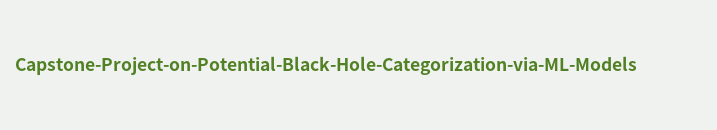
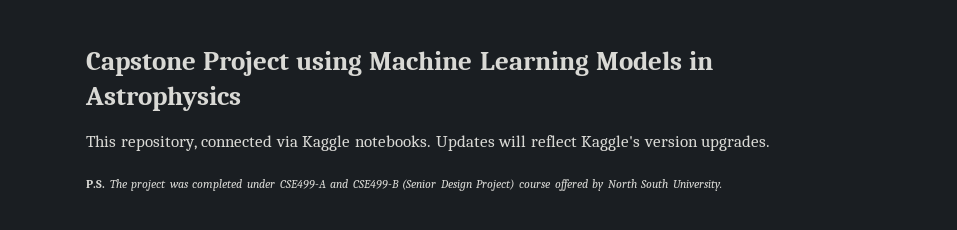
- Capstone-Project-on-Potential-Black-Hole-Categorization-via-ML-Models
+ Capstone Project using Machine Learning Models in Astrophysics
+ This repository, connected via Kaggle notebooks. Updates will reflect Kaggle's version upgrades.
+ P.S. The project was completed under CSE499-A and CSE499-B (Senior Design Project) course offered by North South University.

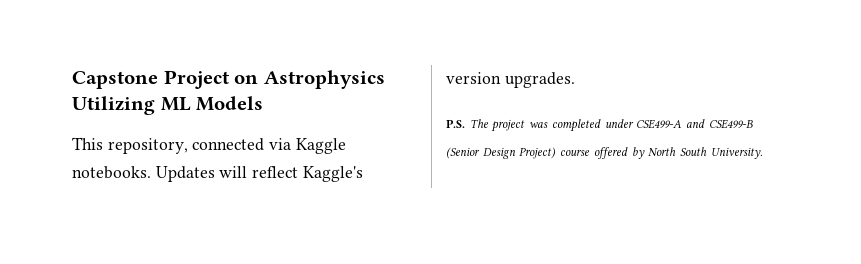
- Capstone Project using Machine Learning Models in Astrophysics
+ Capstone Project on Astrophysics Utilizing ML Models

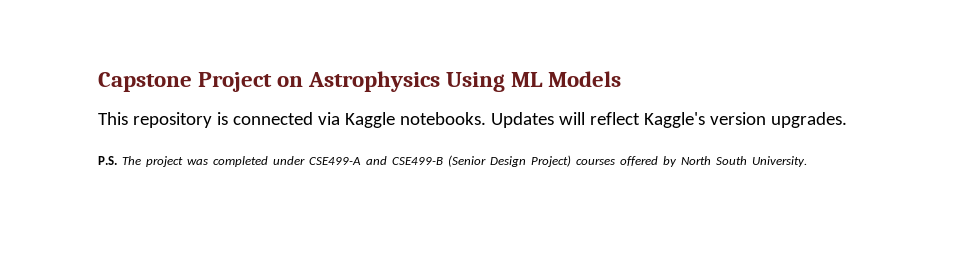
- Capstone Project on Astrophysics Utilizing ML Models
+ Capstone Project on Astrophysics Using ML Models
- This repository, connected via Kaggle notebooks.
+ This repository is connected via Kaggle notebooks.
- P.S. The project was completed under CSE499-A and CSE499-B (Senior Design Project) course offered by North South University.
+ P.S. The project was completed under CSE499-A and CSE499-B (Senior Design Project) courses offered by North South University.

